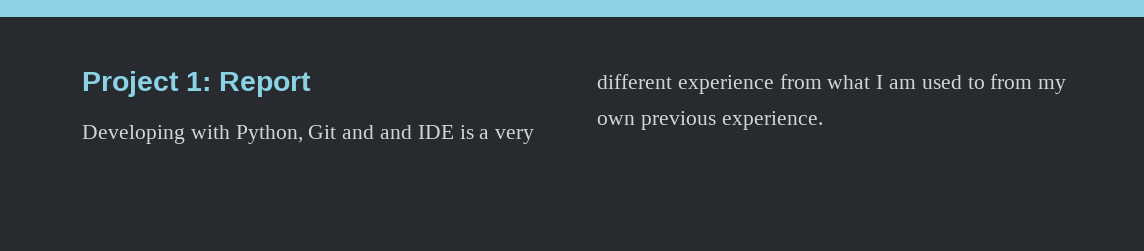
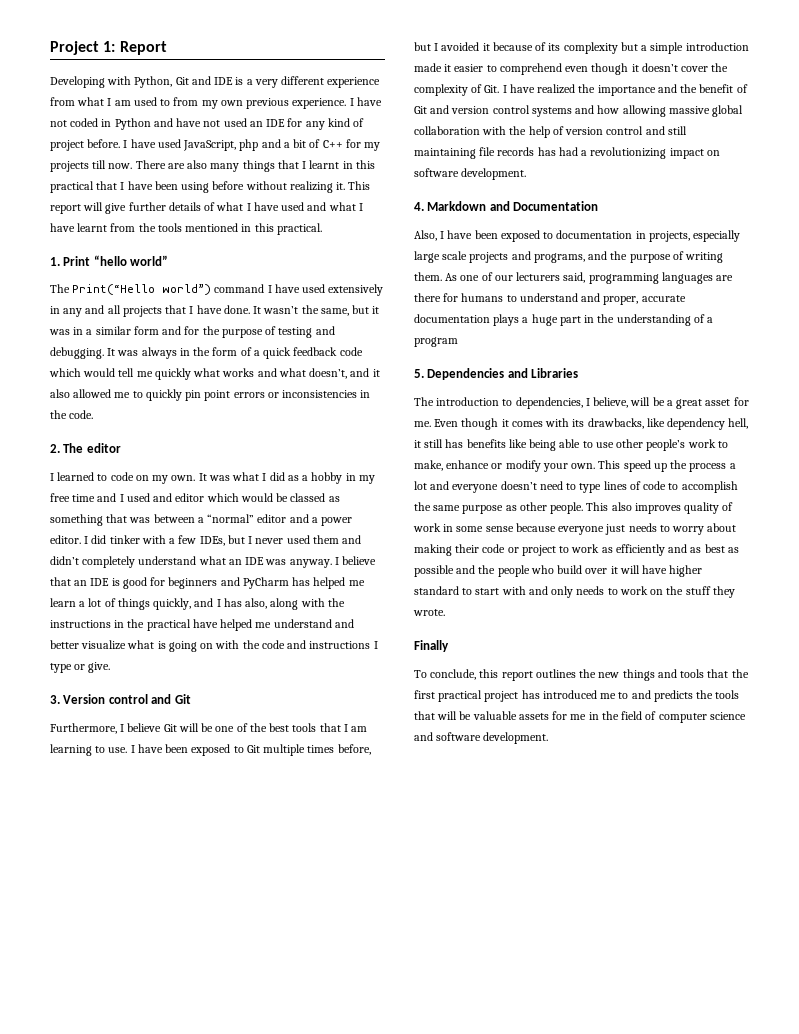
- Developing with Python, Git and and IDE is a very different experience from what I am used to from my own previous experience.
+ Developing with Python, Git and IDE is a very different experience from what I am used to from my own previous experience.
+ I have not coded in Python and have not used an IDE for any kind of project before. I have used JavaScript, php and a bit of C++ for my projects till now. There are also many things that I learnt in this practical that I have been using before without realizing it. This report will give further details of what I have used and what I have learnt from the tools mentioned in this practical.
+ 1. Print “hello world”
+ The Print(“Hello world”) command I have used extensively in any and all projects that I have done. It wasn’t the same, but it was in a similar form and for the purpose of testing and debugging. It was always in the form of a quick feedback code which would tell me quickly what works and what doesn’t, and it also allowed me to quickly pin point errors or inconsistencies in the code.
+ 2. The editor
+ I learned to code on my own. It was what I did as a hobby in my free time and I used and editor which would be classed as something that was between a “normal” editor and a power editor. I did tinker with a few IDEs, but I never used them and didn’t completely understand what an IDE was anyway. I believe that an IDE is good for beginners and PyCharm has helped me learn a lot of things quickly, and I has also, along with the instructions in the practical have helped me understand and better visualize what is going on with the code and instructions I type or give.
+ 3. Version control and Git
+ Furthermore, I believe Git will be one of the best tools that I am learning to use. I have been exposed to Git multiple times before, but I avoided it because of its complexity but a simple introduction made it easier to comprehend even though it doesn’t cover the complexity of Git. I have realized the importance and the benefit of Git and version control systems and how allowing massive global collaboration with the help of version control and still maintaining file records has had a revolutionizing impact on software development.
+ 4. Markdown and Documentation
+ Also, I have been exposed to documentation in projects, especially large scale projects and programs, and the purpose of writing them. As one of our lecturers said, programming languages are there for humans to understand and proper, accurate documentation plays a huge part in the understanding of a program
+ 5. Dependencies and Libraries
+ The introduction to dependencies, I believe, will be a great asset for me. Even though it comes with its drawbacks, like dependency hell, it still has benefits like being able to use other people’s work to make, enhance or modify your own. This speed up the process a lot and everyone doesn’t need to type lines of code to accomplish the same purpose as other people. This also improves quality of work in some sense because everyone just needs to worry about making their code or project to work as efficiently and as best as possible and the people who build over it will have higher standard to start with and only needs to work on the stuff they wrote.
+ Finally
+ To conclude, this report outlines the new things and tools that the first practical project has introduced me to and predicts the tools that will be valuable assets for me in the field of computer science and software development.

